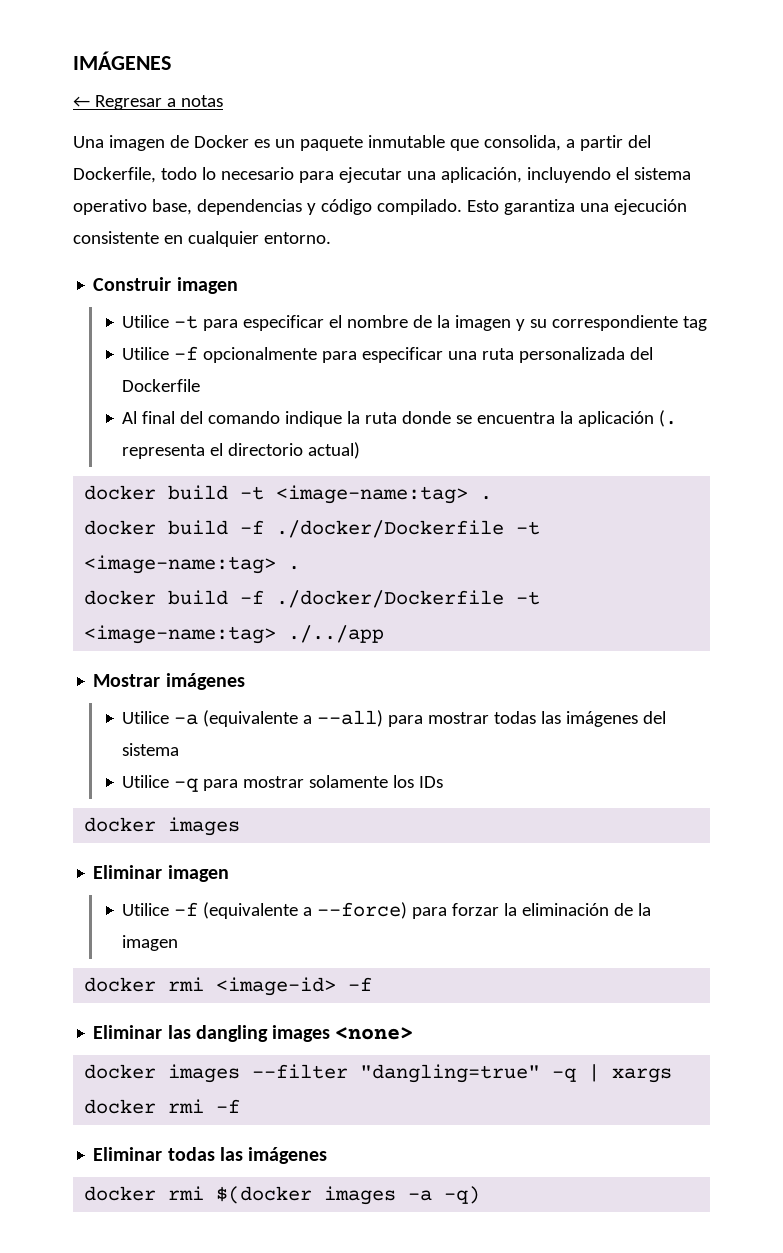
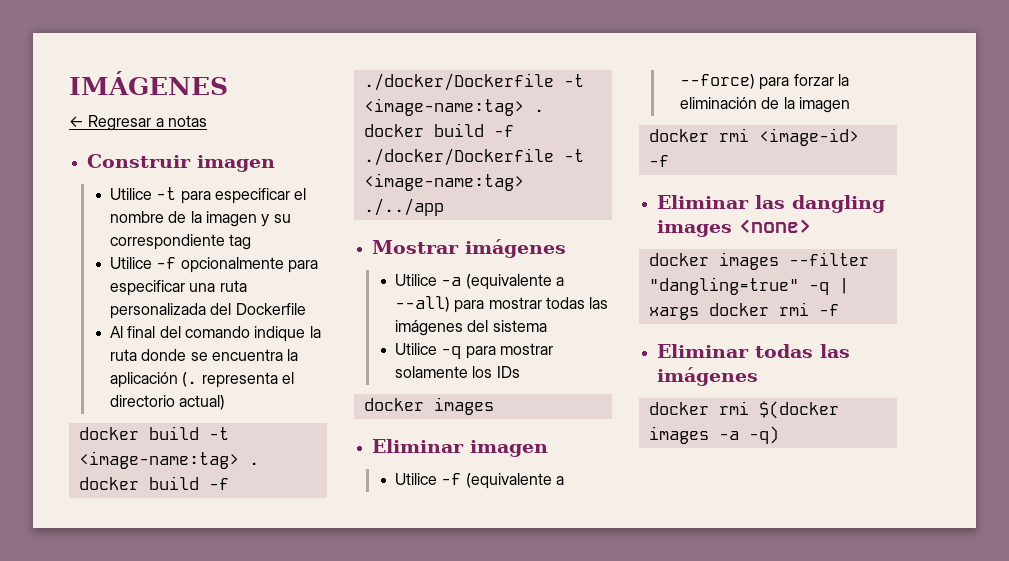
- Una imagen de Docker es un paquete inmutable que consolida, a partir del Dockerfile, todo lo necesario para ejecutar una aplicación, incluyendo el sistema operativo base, dependencias y código compilado. Esto garantiza una ejecución consistente en cualquier entorno.

